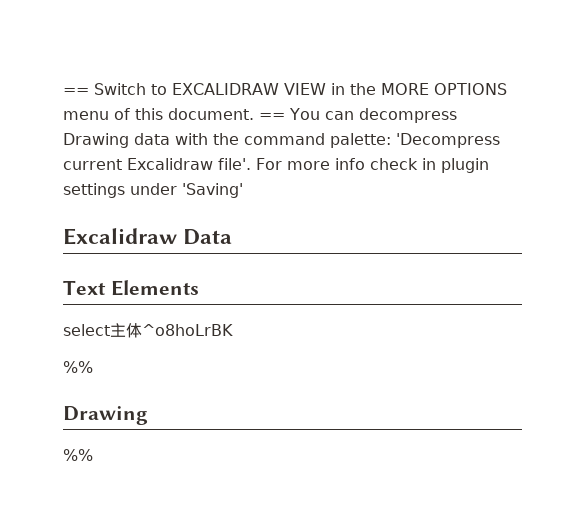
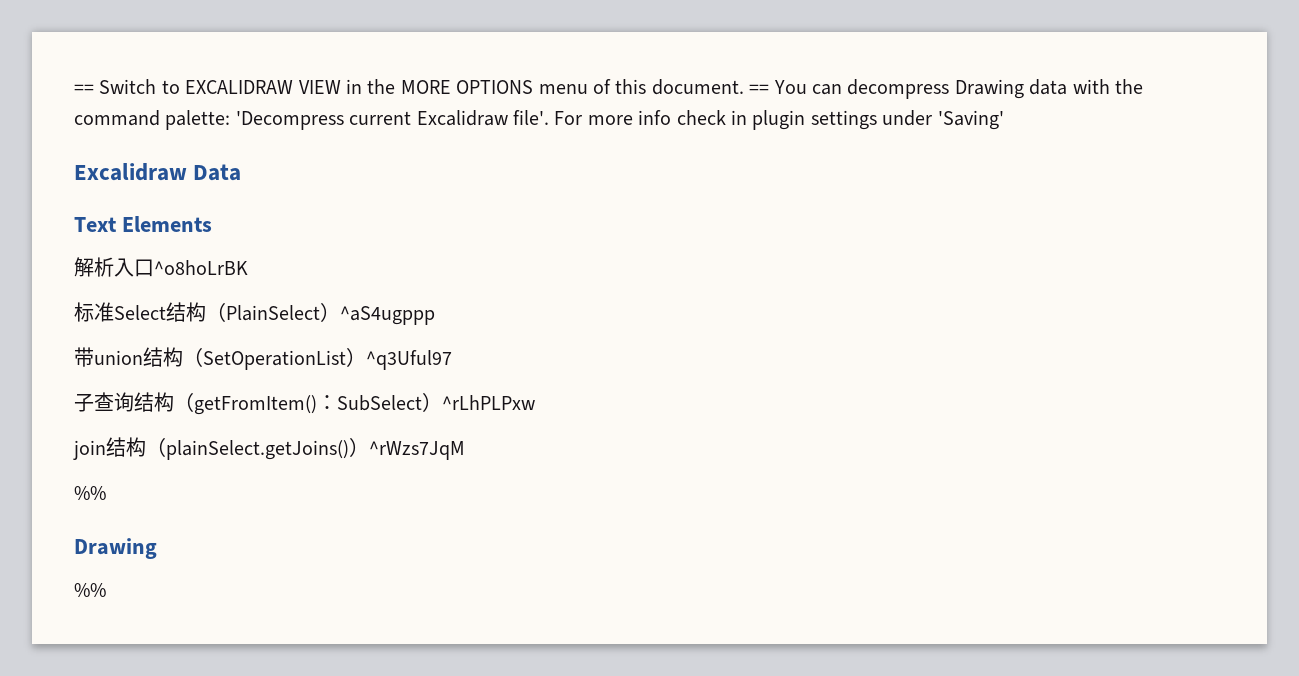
- select主体^o8hoLrBK
+ 解析入口^o8hoLrBK
+ 标准Select结构（PlainSelect）^aS4ugppp
+ 带union结构（SetOperationList）^q3Uful97
+ 子查询结构（getFromItem()：SubSelect）^rLhPLPxw
+ join结构（plainSelect.getJoins()）^rWzs7JqM

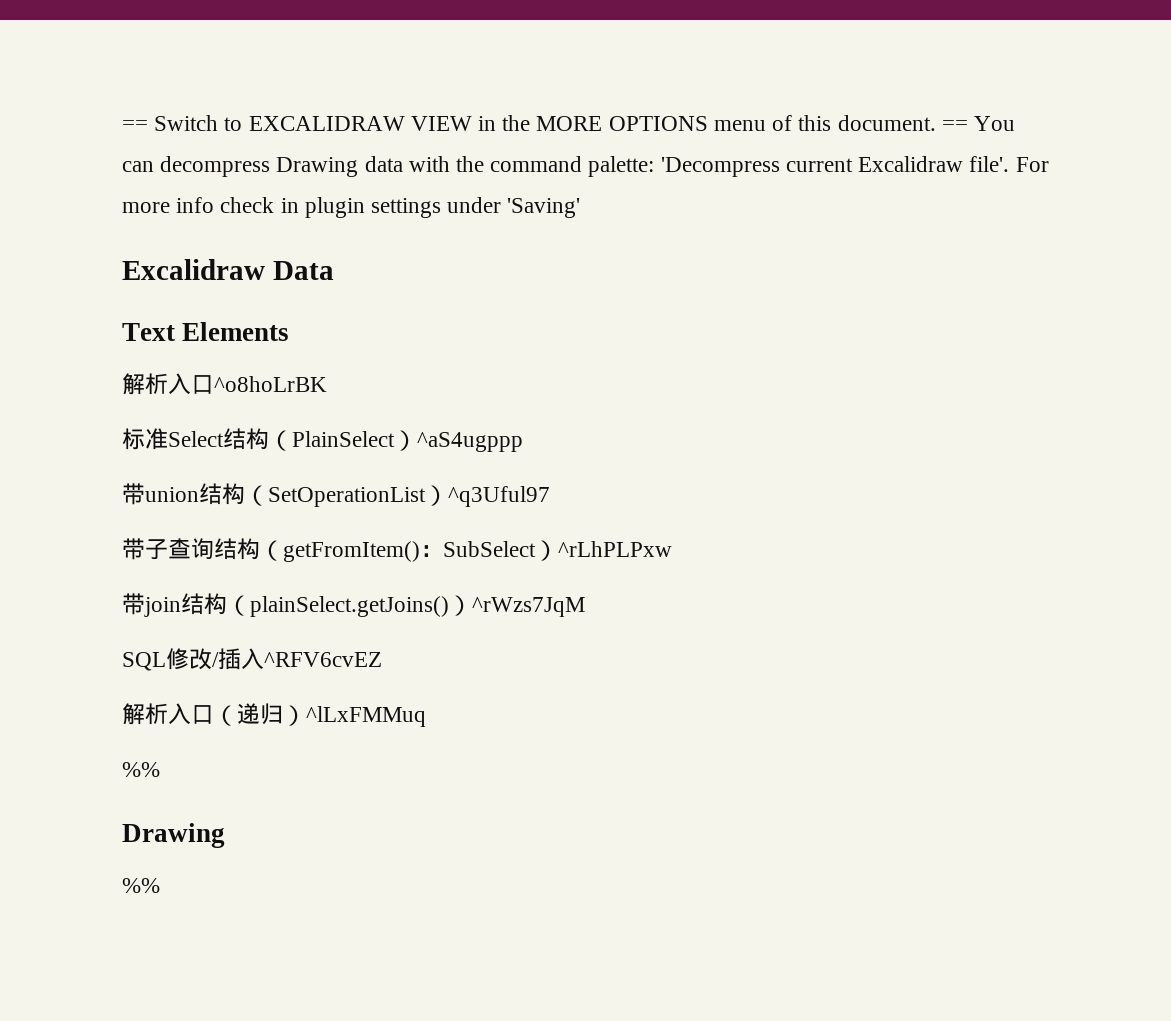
- 子查询结构（getFromItem()：SubSelect）^rLhPLPxw
+ 带子查询结构（getFromItem()：SubSelect）^rLhPLPxw
- join结构（plainSelect.getJoins()）^rWzs7JqM
+ 带join结构（plainSelect.getJoins()）^rWzs7JqM
+ SQL修改/插入^RFV6cvEZ
+ 解析入口（递归）^lLxFMMuq

